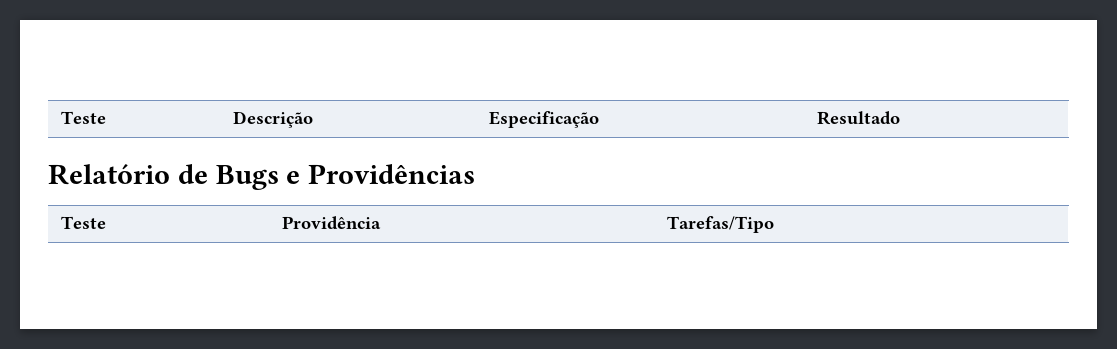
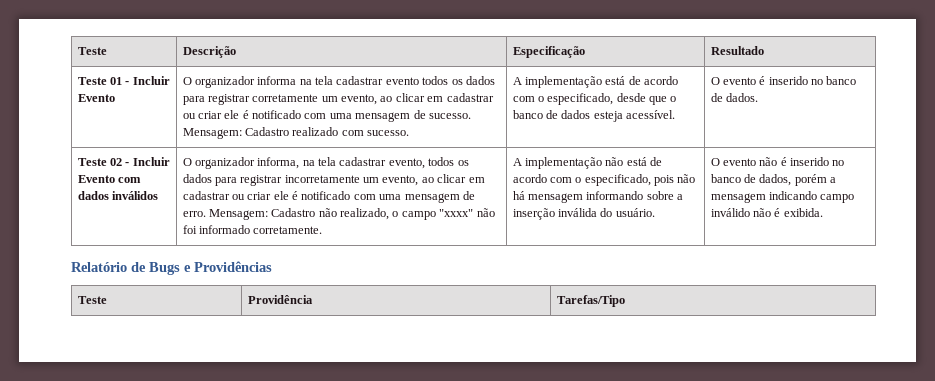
+ Teste 01 - Incluir Evento | O organizador informa na tela cadastrar evento todos os dados para registrar corretamente um evento, ao clicar em cadastrar ou criar ele é notificado com uma mensagem de sucesso. Mensagem: Cadastro realizado com sucesso. | A implementação está de acordo com o especificado, desde que o banco de dados esteja acessível. | O evento é inserido no banco de dados.
+ Teste 02 - Incluir Evento com dados inválidos | O organizador informa, na tela cadastrar evento, todos os dados para registrar incorretamente um evento, ao clicar em cadastrar ou criar ele é notificado com uma mensagem de erro. Mensagem: Cadastro não realizado, o campo "xxxx" não foi informado corretamente. | A implementação não está de acordo com o especificado, pois não há mensagem informando sobre a inserção inválida do usuário. | O evento não é inserido no banco de dados, porém a mensagem indicando campo inválido não é exibida.

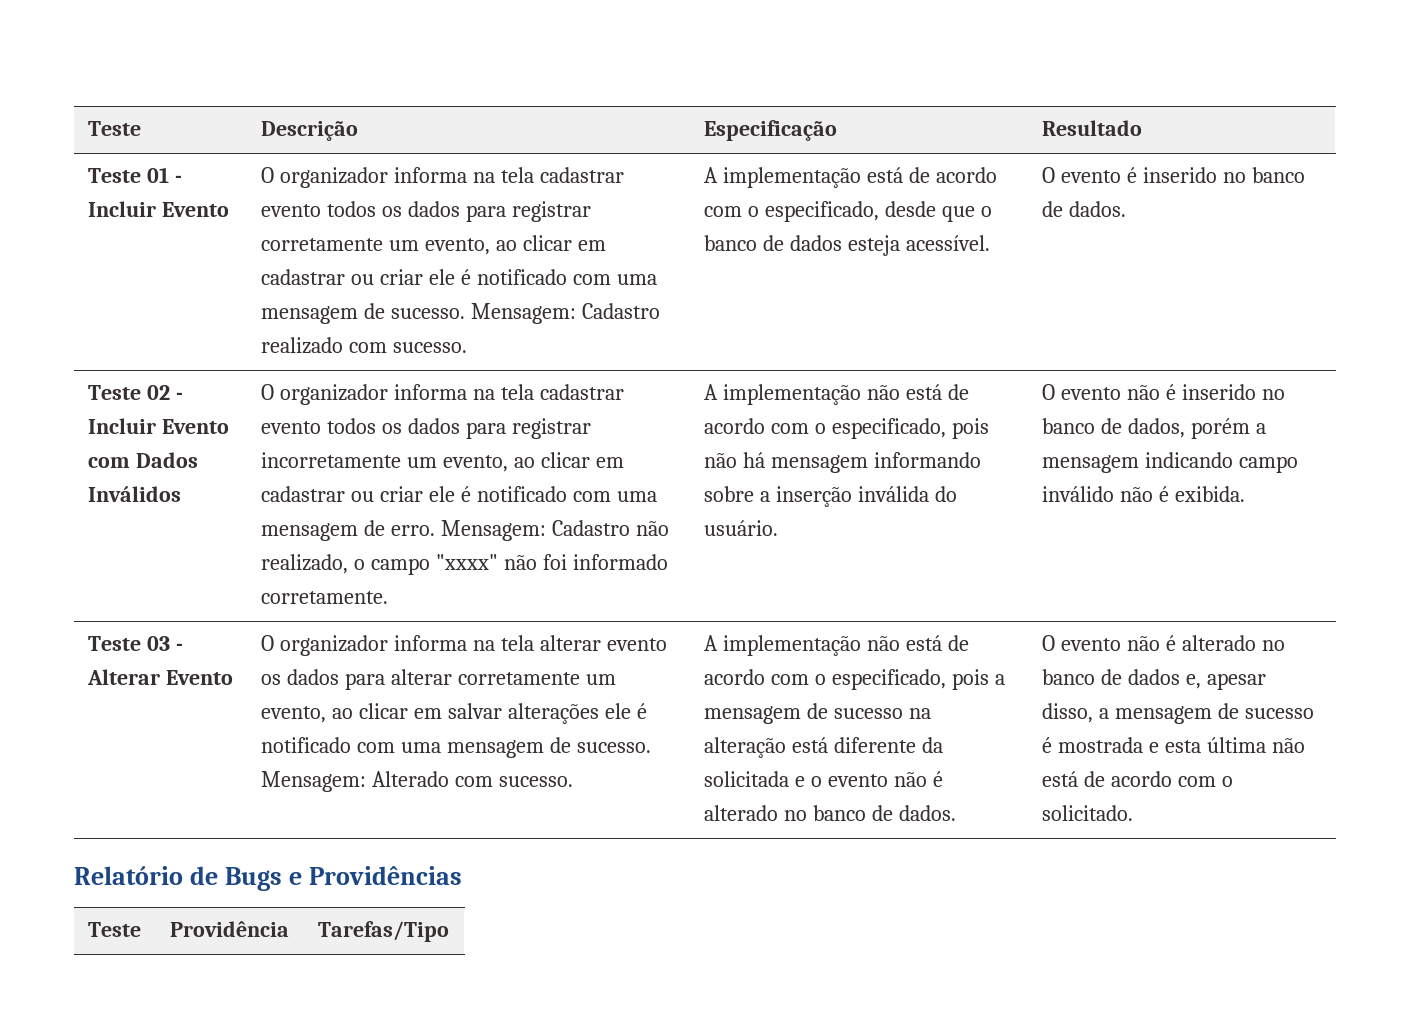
- Teste 02 - Incluir Evento com dados inválidos | O organizador informa, na tela cadastrar evento, todos os dados para registrar incorretamente um evento, ao clicar em cadastrar ou criar ele é notificado com uma mensagem de erro.
+ Teste 02 - Incluir Evento com Dados Inválidos | O organizador informa na tela cadastrar evento todos os dados para registrar incorretamente um evento, ao clicar em cadastrar ou criar ele é notificado com uma mensagem de erro.
+ Teste 03 - Alterar Evento | O organizador informa na tela alterar evento os dados para alterar corretamente um evento, ao clicar em salvar alterações ele é notificado com uma mensagem de sucesso. Mensagem: Alterado com sucesso. | A implementação não está de acordo com o especificado, pois a mensagem de sucesso na alteração está diferente da solicitada e o evento não é alterado no banco de dados. | O evento não é alterado no banco de dados e, apesar disso, a mensagem de sucesso é mostrada e esta última não está de acordo com o solicitado.

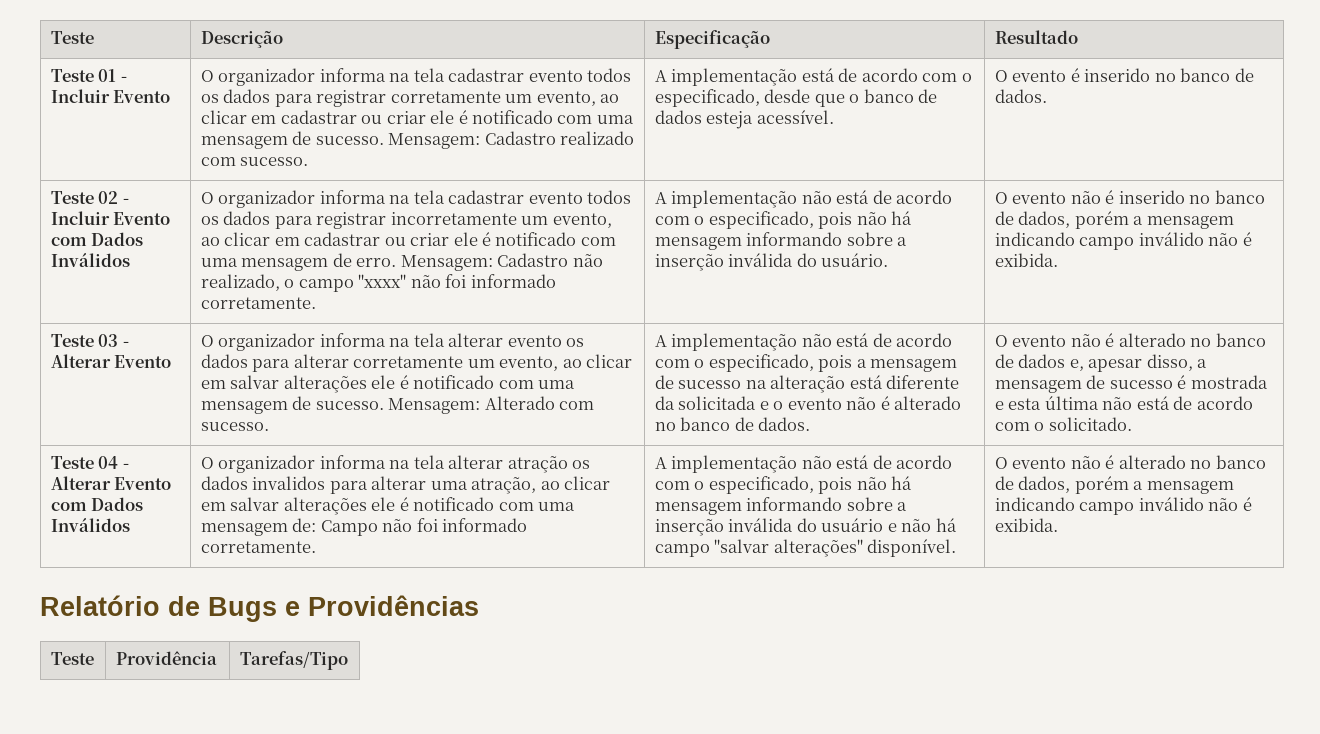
+ Teste 04 - Alterar Evento com Dados Inválidos | O organizador informa na tela alterar atração os dados invalidos para alterar uma atração, ao clicar em salvar alterações ele é notificado com uma mensagem de: Campo não foi informado corretamente. | A implementação não está de acordo com o especificado, pois não há mensagem informando sobre a inserção inválida do usuário e não há campo "salvar alterações" disponível. | O evento não é alterado no banco de dados, porém a mensagem indicando campo inválido não é exibida.

